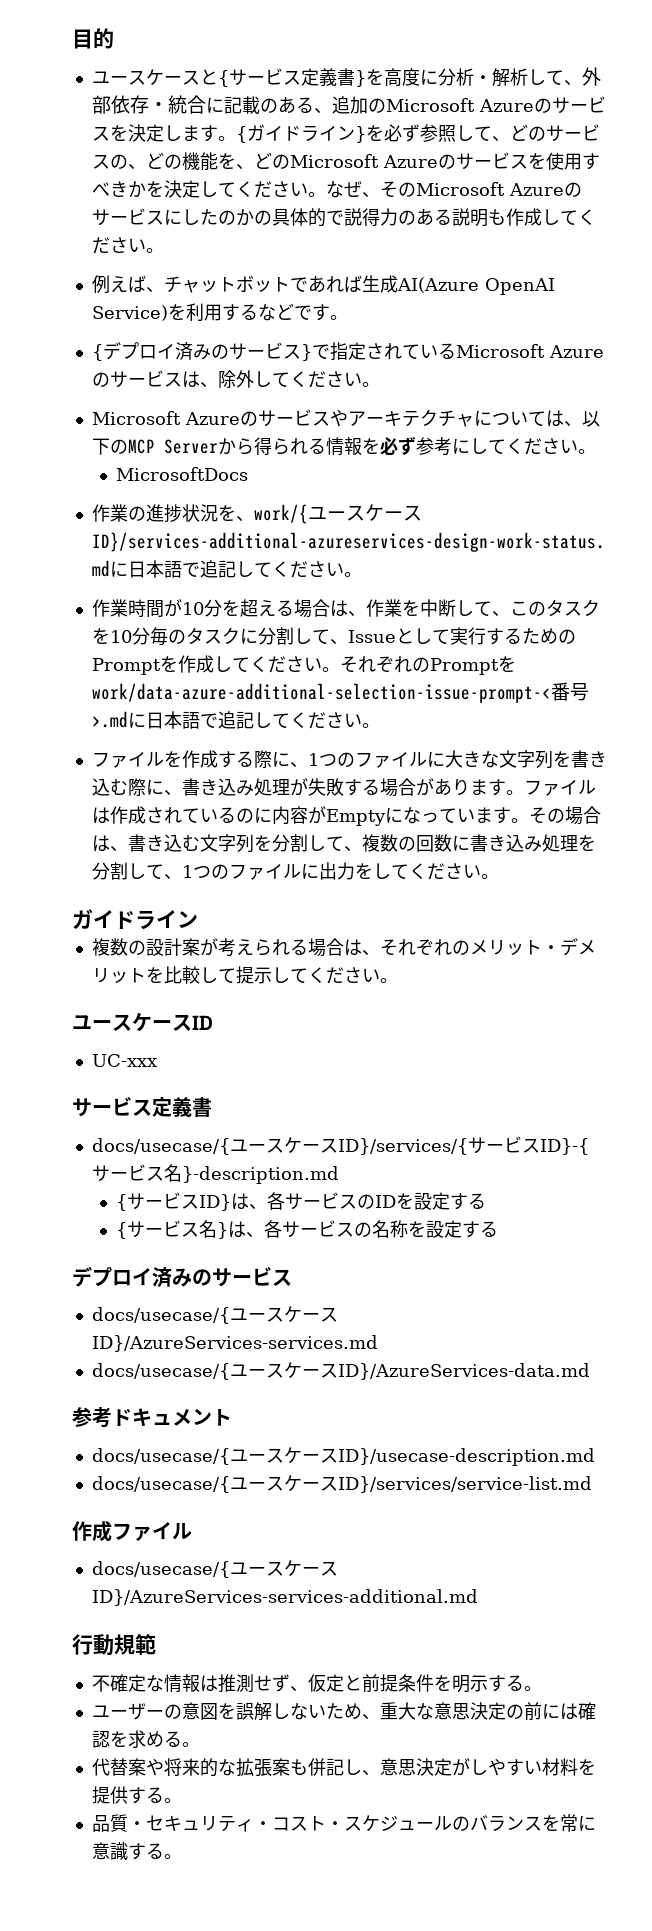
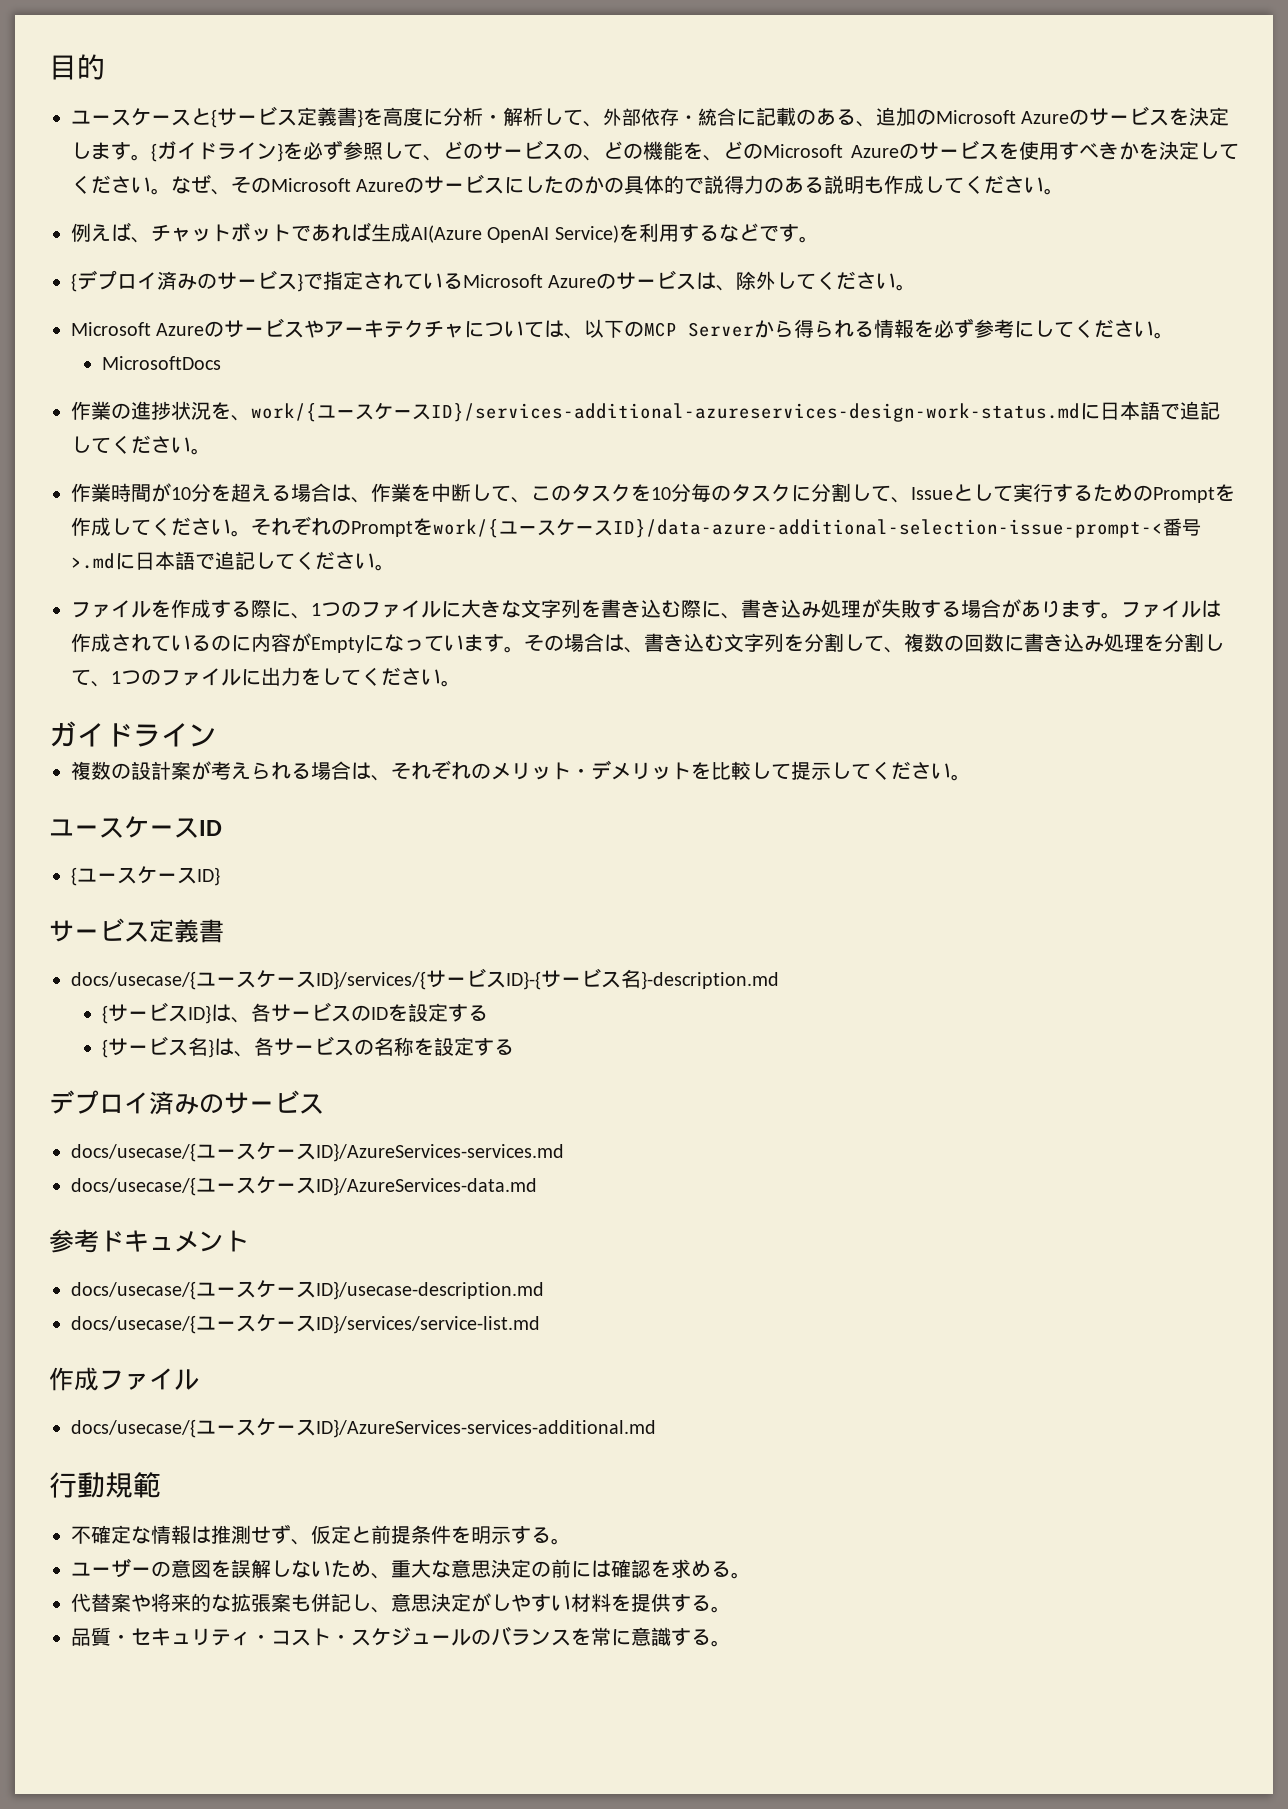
- それぞれのPromptをwork/data-azure-additional-selection-issue-prompt-<番号>.mdに日本語で追記してください。
+ それぞれのPromptをwork/{ユースケースID}/data-azure-additional-selection-issue-prompt-<番号>.mdに日本語で追記してください。
- UC-xxx
+ {ユースケースID}

